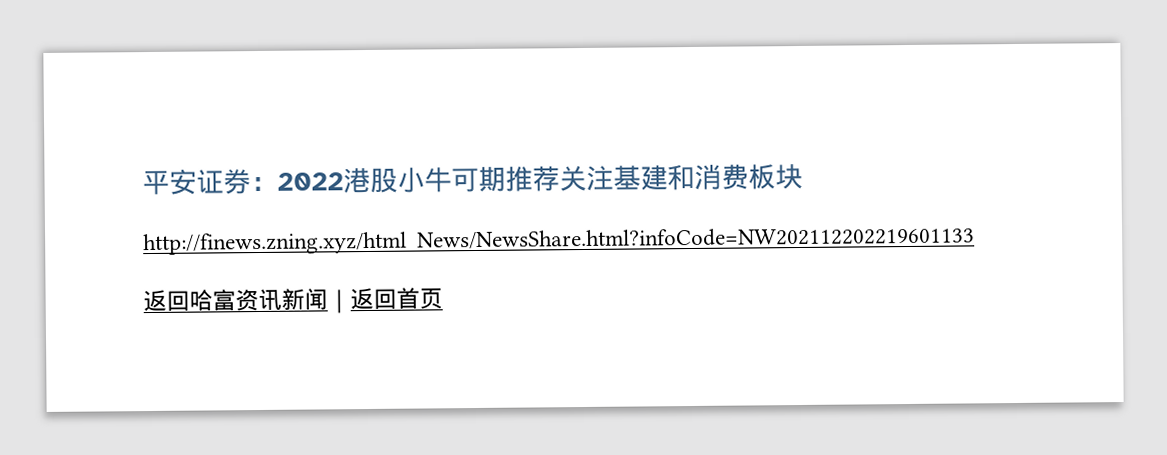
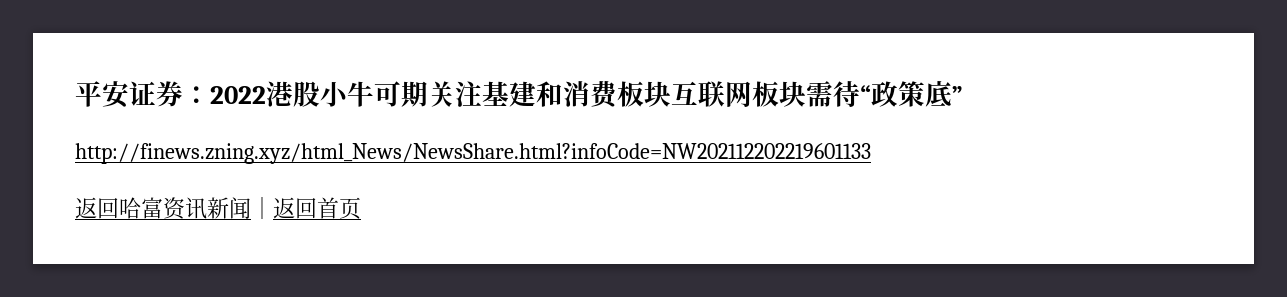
- 平安证券：2022港股小牛可期推荐关注基建和消费板块
+ 平安证券：2022港股小牛可期关注基建和消费板块互联网板块需待“政策底”

